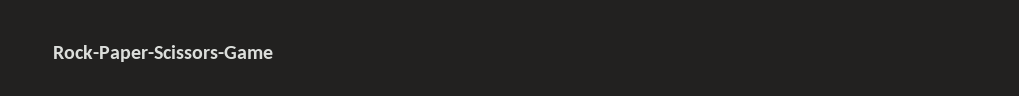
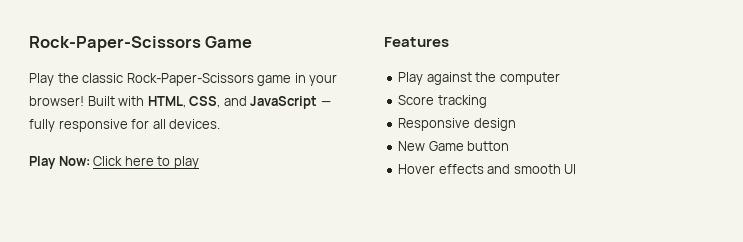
- Rock-Paper-Scissors-Game
+ Rock-Paper-Scissors Game
+ Play the classic Rock-Paper-Scissors game in your browser! Built with HTML, CSS, and JavaScript — fully responsive for all devices.
+ Play Now: Click here to play
+ Features
+ Play against the computer
+ Score tracking
+ Responsive design
+ New Game button
+ Hover effects and smooth UI

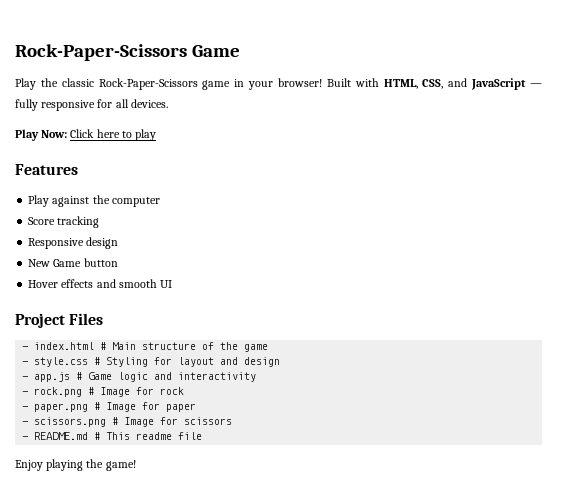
+ Project Files
+ - index.html # Main structure of the game
+ - style.css # Styling for layout and design
+ - app.js # Game logic and interactivity
+ - rock.png # Image for rock
+ - paper.png # Image for paper
+ - scissors.png # Image for scissors
+ - README.md # This readme file
+ Enjoy playing the game!

